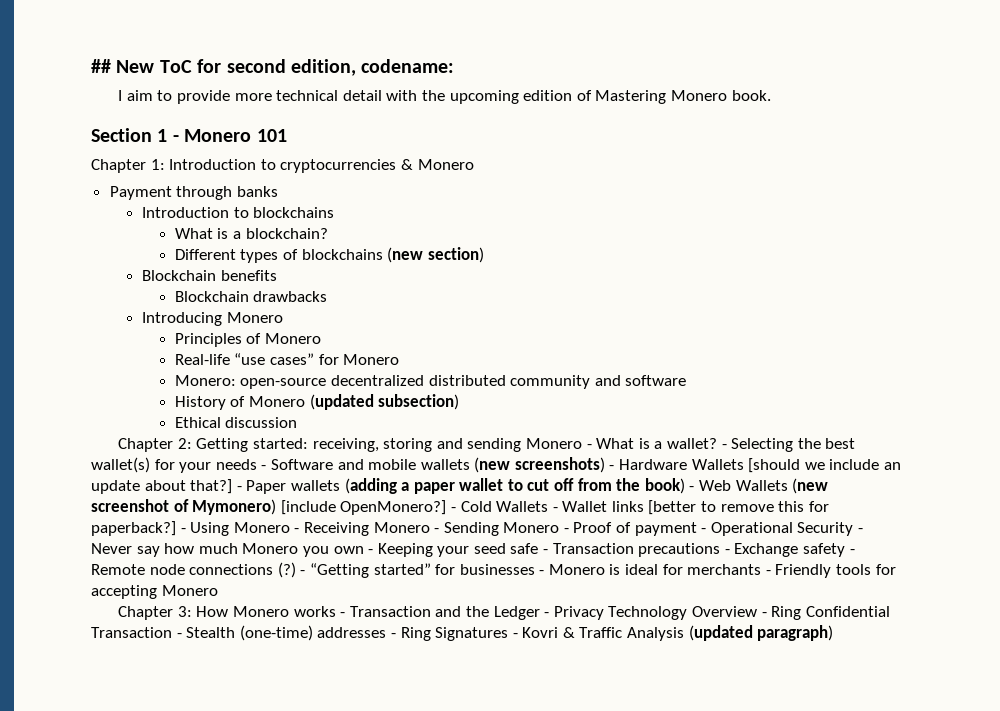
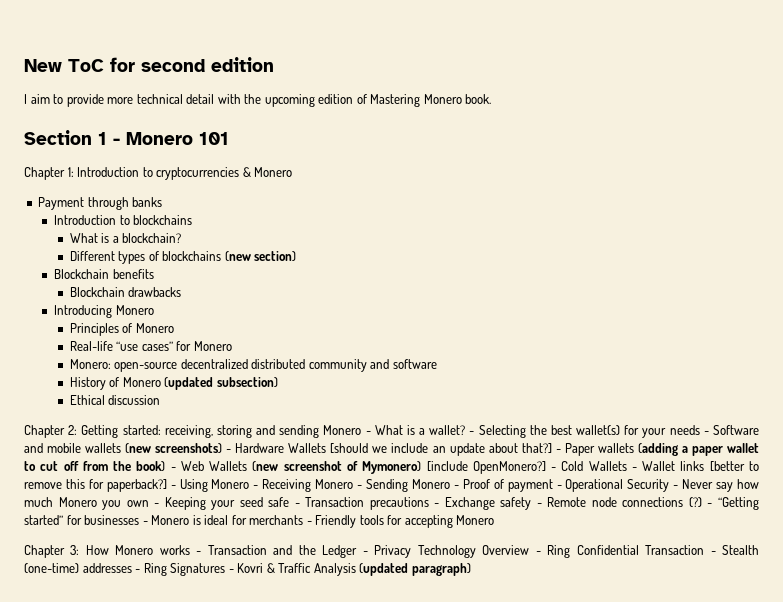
- ## New ToC for second edition, codename:
+ New ToC for second edition

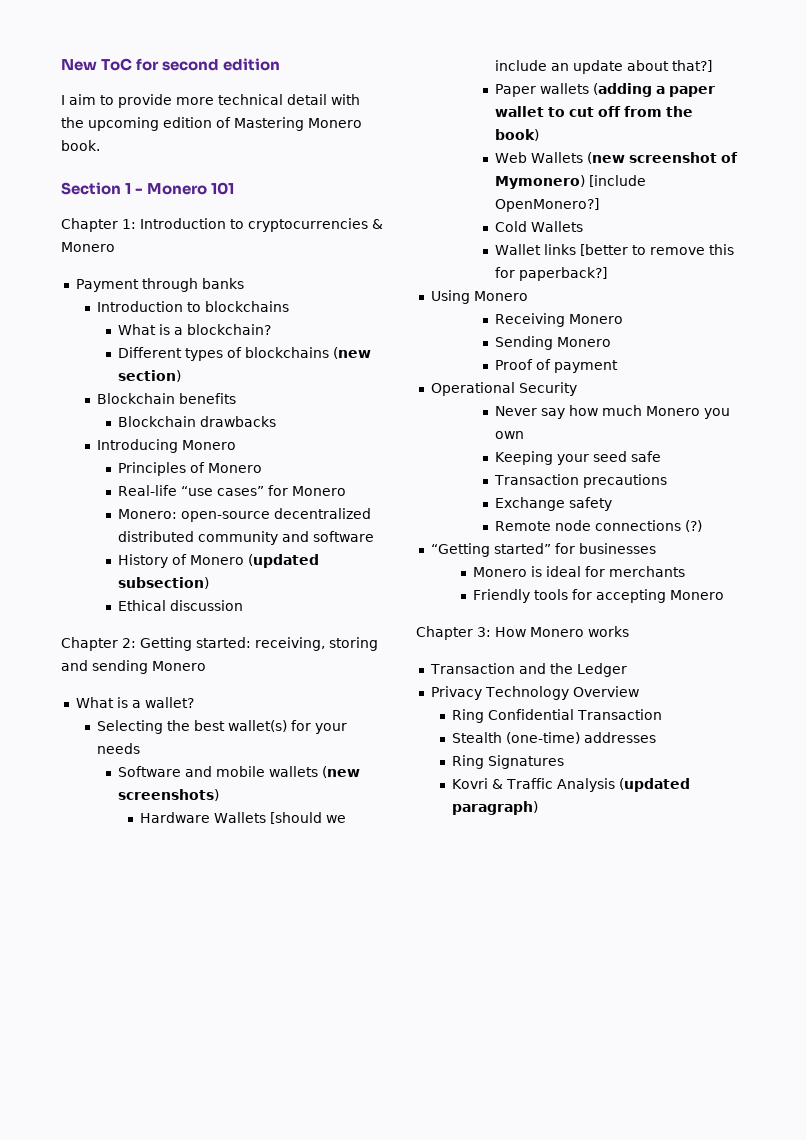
- receiving, storing and sending Monero - What is a wallet? - Selecting the best wallet(s) for your needs - Software and mobile wallets (new screenshots) - Hardware Wallets [should we include an update about that?] - Paper wallets (adding a paper wallet to cut off from the book) - Web Wallets (new screenshot of Mymonero) [include OpenMonero?] - Cold Wallets - Wallet links [better to remove this for paperback?] - Using Monero - Receiving Monero - Sending Monero - Proof of payment - Operational Security - Never say how much Monero you own - Keeping your seed safe - Transaction precautions - Exchange safety - Remote node connections (?) - “Getting started” for businesses - Monero is ideal for merchants - Friendly tools for accepting Monero
+ receiving, storing and sending Monero
+ What is a wallet?
+ Selecting the best wallet(s) for your needs
+ Software and mobile wallets (new screenshots)
+ Hardware Wallets [should we include an update about that?]
+ Paper wallets (adding a paper wallet to cut off from the book)
+ Web Wallets (new screenshot of Mymonero) [include OpenMonero?]
+ Cold Wallets
+ Wallet links [better to remove this for paperback?]
+ Using Monero
+ Receiving Monero
+ Sending Monero
+ Proof of payment
+ Operational Security
+ Never say how much Monero you own
+ Keeping your seed safe
+ Transaction precautions
+ Exchange safety
+ Remote node connections (?)
+ “Getting started” for businesses
+ Monero is ideal for merchants
+ Friendly tools for accepting Monero
- Chapter 3: How Monero works - Transaction and the Ledger - Privacy Technology Overview - Ring Confidential Transaction - Stealth (one-time) addresses - Ring Signatures - Kovri & Traffic Analysis (updated paragraph)
+ Chapter 3: How Monero works
+ Transaction and the Ledger
+ Privacy Technology Overview
+ Ring Confidential Transaction
+ Stealth (one-time) addresses
+ Ring Signatures
+ Kovri & Traffic Analysis (updated paragraph)

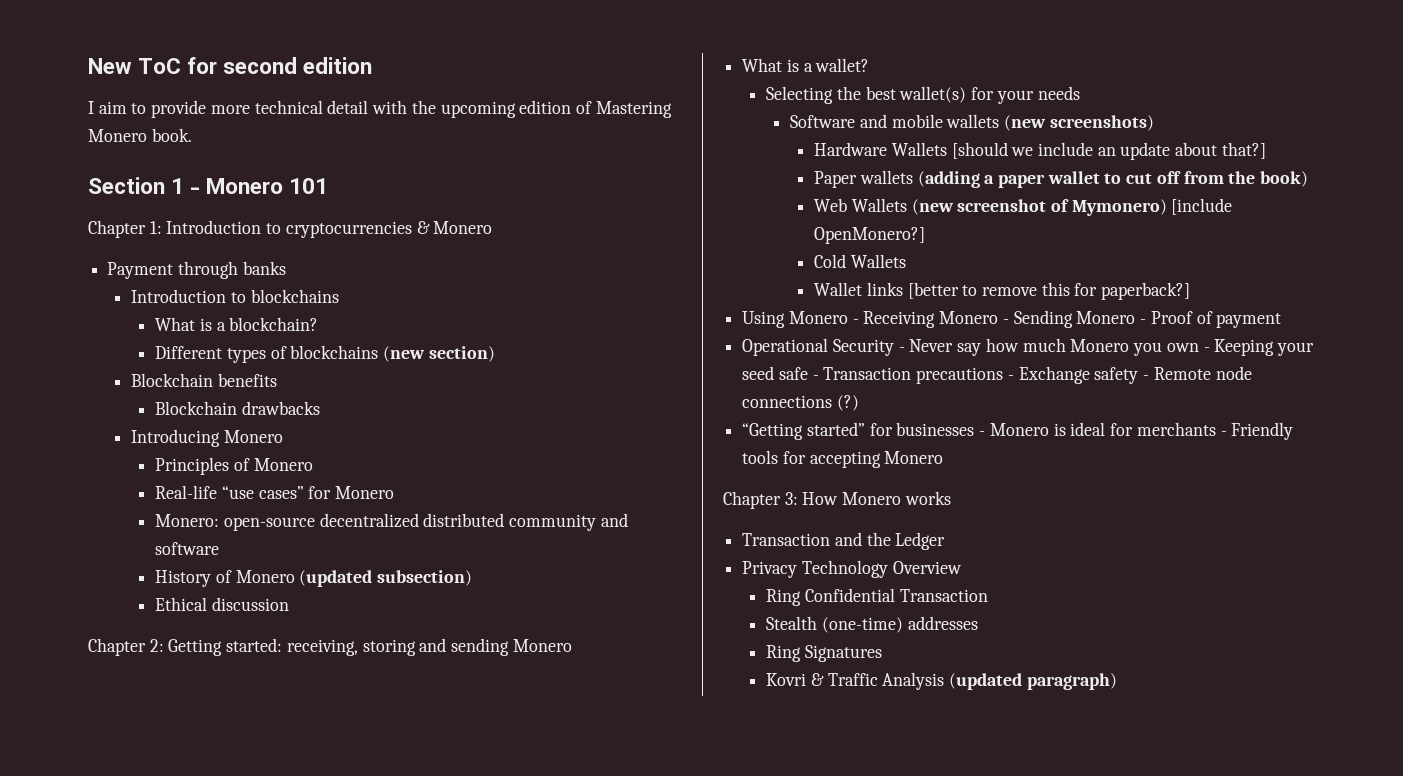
- Using Monero
- Receiving Monero
- Sending Monero
- Proof of payment
+ Using Monero - Receiving Monero - Sending Monero - Proof of payment
- Operational Security
- Never say how much Monero you own
- Keeping your seed safe
- Transaction precautions
- Exchange safety
- Remote node connections (?)
+ Operational Security - Never say how much Monero you own - Keeping your seed safe - Transaction precautions - Exchange safety - Remote node connections (?)
- “Getting started” for businesses
- Monero is ideal for merchants
- Friendly tools for accepting Monero
+ “Getting started” for businesses - Monero is ideal for merchants - Friendly tools for accepting Monero

